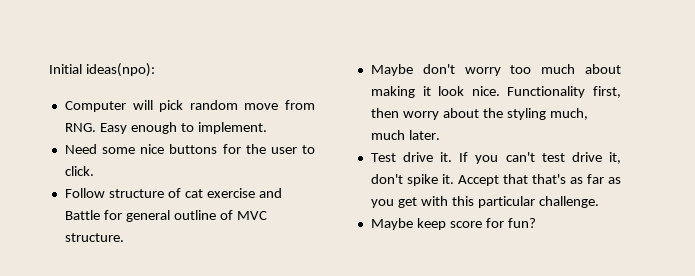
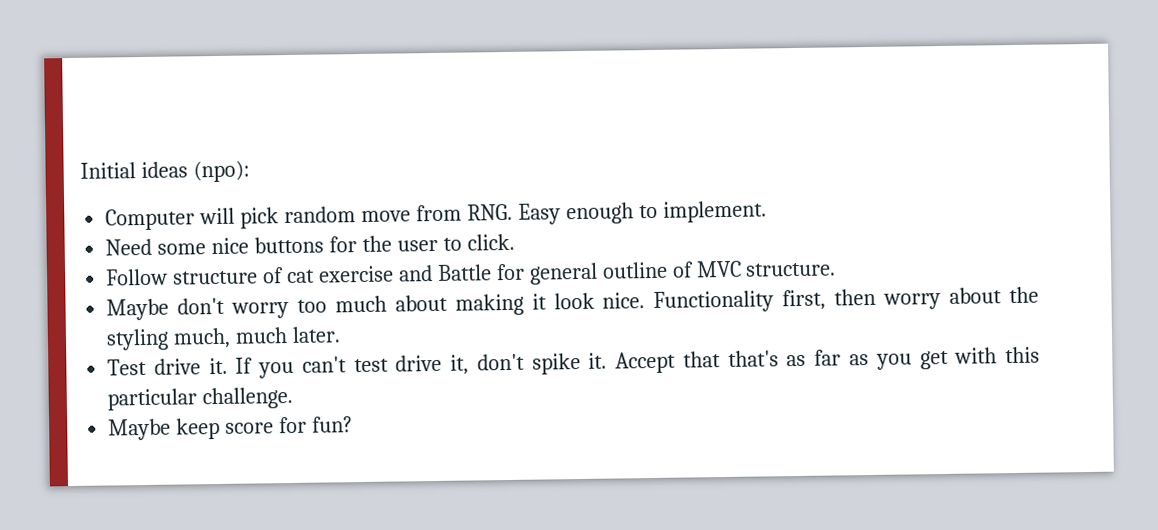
- Initial ideas(npo):
+ Initial ideas (npo):

